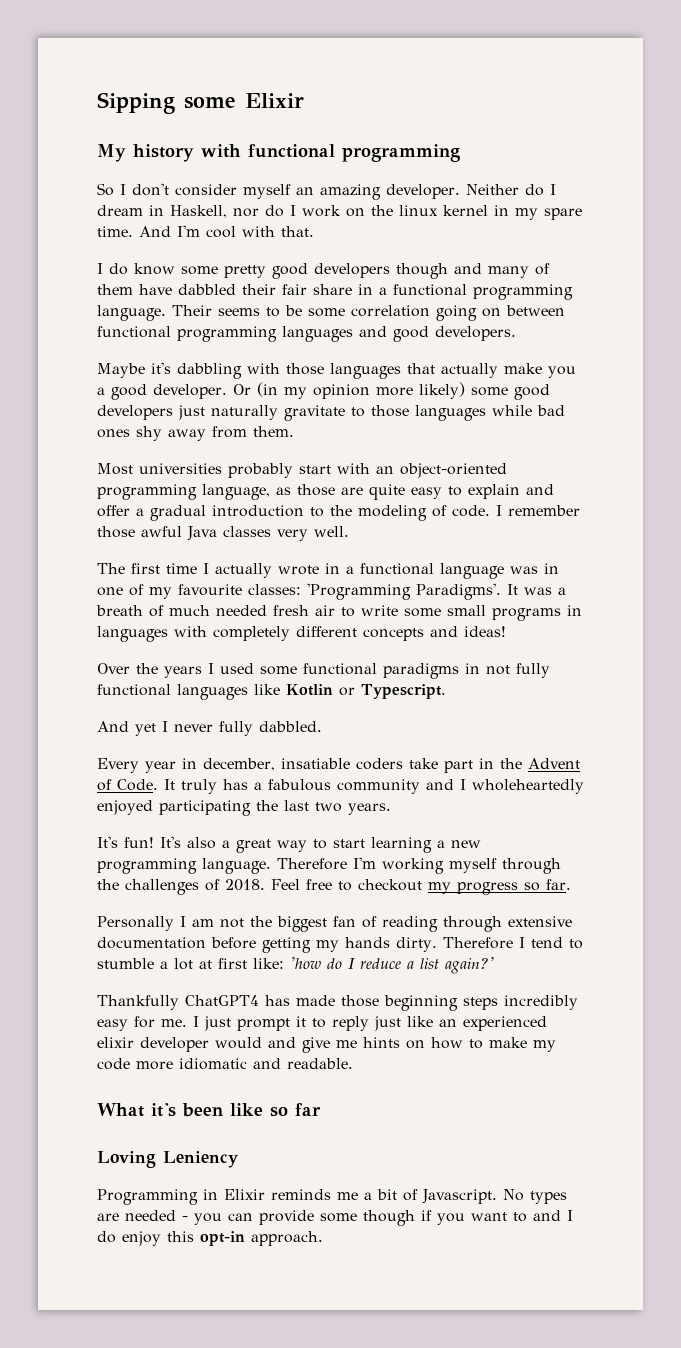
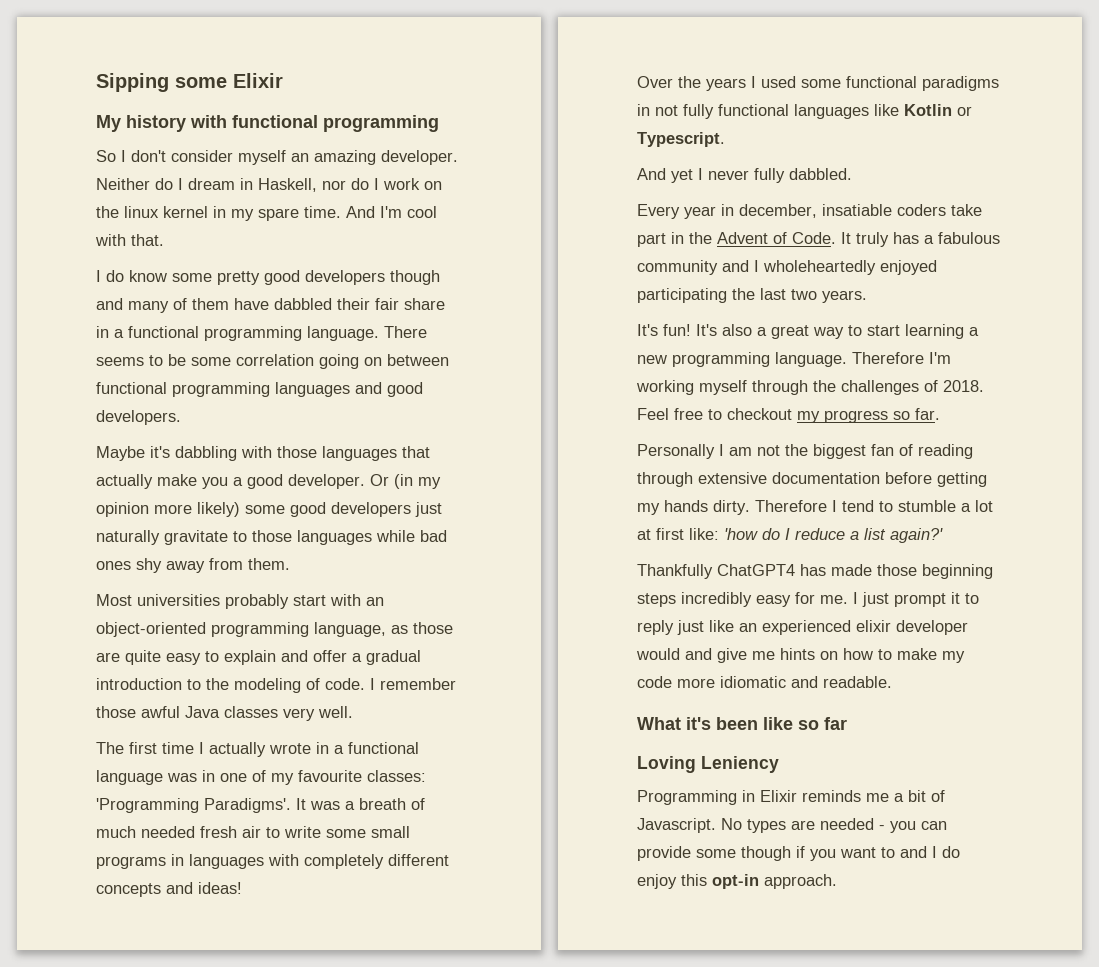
- Their seems to be some correlation going on between functional programming languages and good developers.
+ There seems to be some correlation going on between functional programming languages and good developers.

